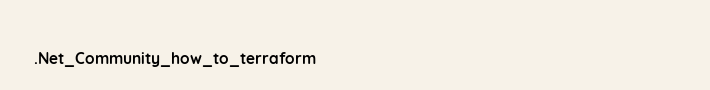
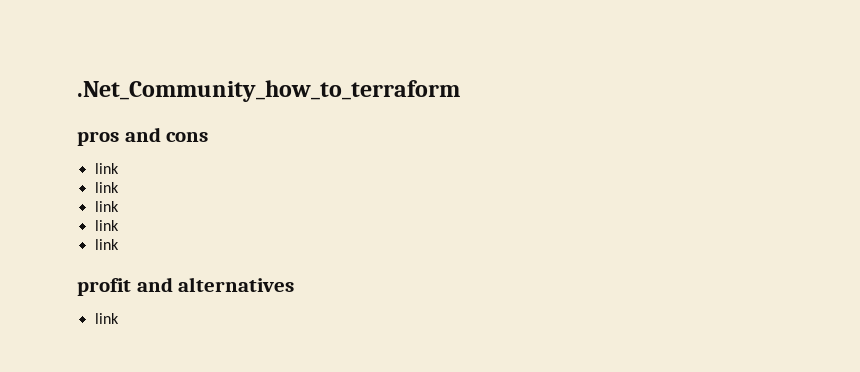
+ pros and cons
+ link
+ link
+ link
+ link
+ link
+ profit and alternatives
+ link

